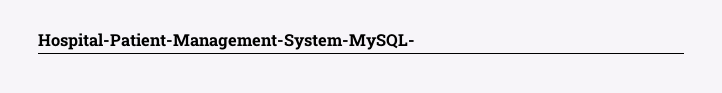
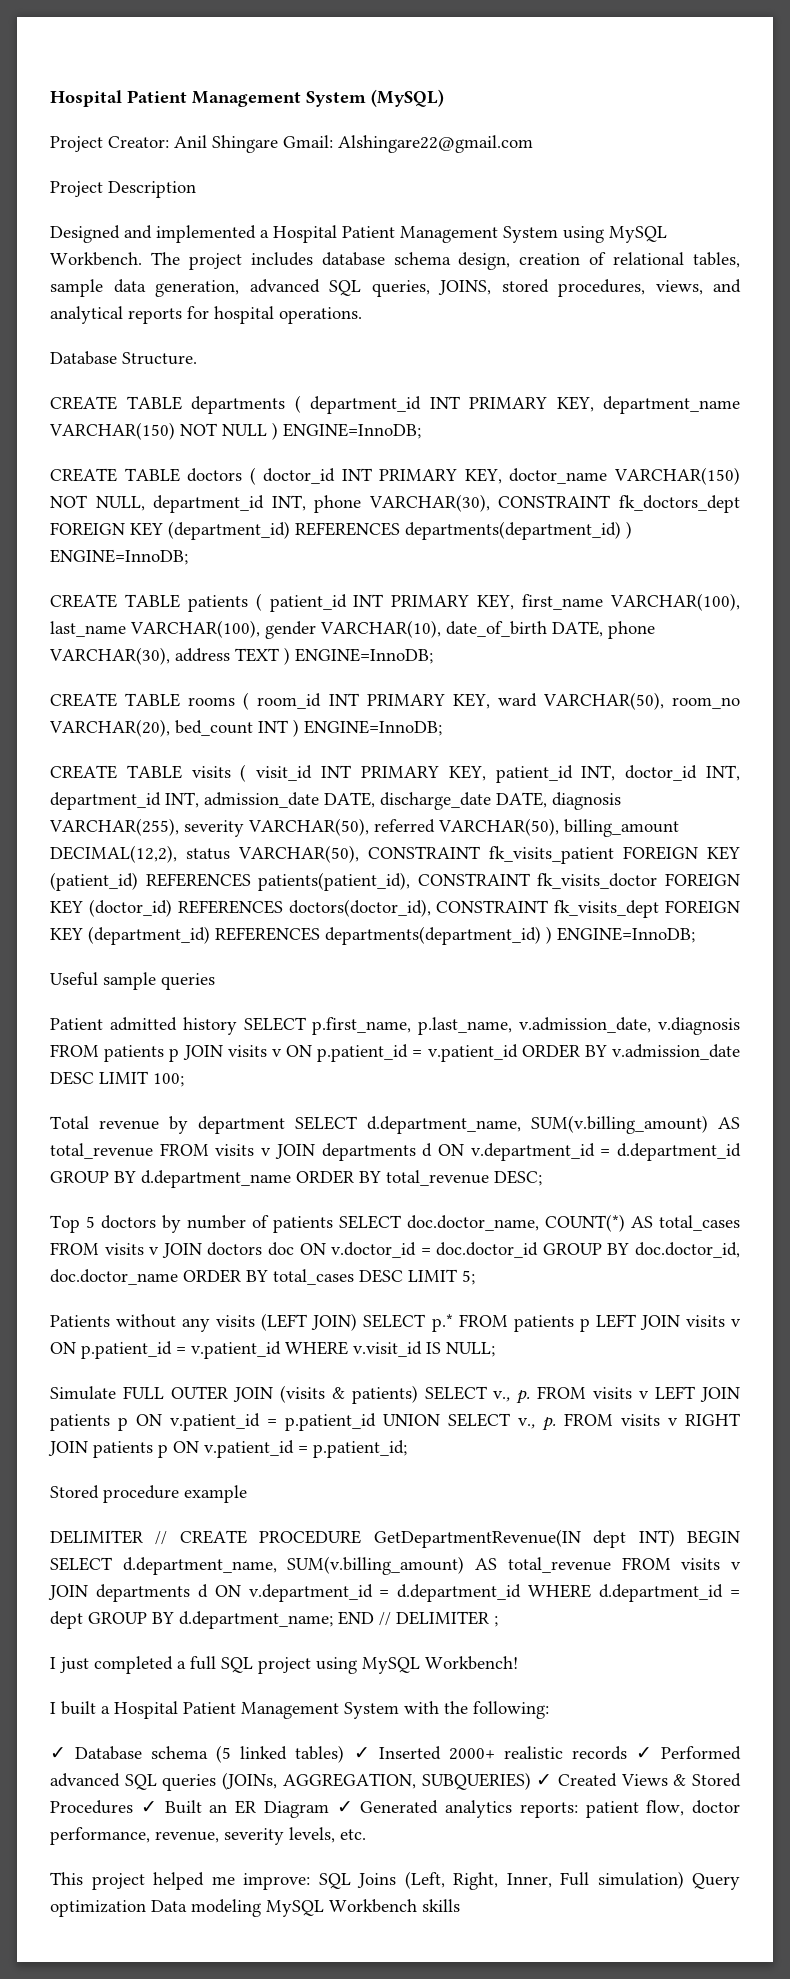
- Hospital-Patient-Management-System-MySQL-
+ Hospital Patient Management System (MySQL)
+ Project Creator: Anil Shingare Gmail: Alshingare22@gmail.com
+ Project Description
+ Designed and implemented a Hospital Patient Management System using MySQL Workbench. The project includes database schema design, creation of relational tables, sample data generation, advanced SQL queries, JOINS, stored procedures, views, and analytical reports for hospital operations.
+ Database Structure.
+ CREATE TABLE departments ( department_id INT PRIMARY KEY, department_name VARCHAR(150) NOT NULL ) ENGINE=InnoDB;
+ CREATE TABLE doctors ( doctor_id INT PRIMARY KEY, doctor_name VARCHAR(150) NOT NULL, department_id INT, phone VARCHAR(30), CONSTRAINT fk_doctors_dept FOREIGN KEY (department_id) REFERENCES departments(department_id) ) ENGINE=InnoDB;
+ CREATE TABLE patients ( patient_id INT PRIMARY KEY, first_name VARCHAR(100), last_name VARCHAR(100), gender VARCHAR(10), date_of_birth DATE, phone VARCHAR(30), address TEXT ) ENGINE=InnoDB;
+ CREATE TABLE rooms ( room_id INT PRIMARY KEY, ward VARCHAR(50), room_no VARCHAR(20), bed_count INT ) ENGINE=InnoDB;
+ CREATE TABLE visits ( visit_id INT PRIMARY KEY, patient_id INT, doctor_id INT, department_id INT, admission_date DATE, discharge_date DATE, diagnosis VARCHAR(255), severity VARCHAR(50), referred VARCHAR(50), billing_amount DECIMAL(12,2), status VARCHAR(50), CONSTRAINT fk_visits_patient FOREIGN KEY (patient_id) REFERENCES patients(patient_id), CONSTRAINT fk_visits_doctor FOREIGN KEY (doctor_id) REFERENCES doctors(doctor_id), CONSTRAINT fk_visits_dept FOREIGN KEY (department_id) REFERENCES departments(department_id) ) ENGINE=InnoDB;
+ Useful sample queries
+ Patient admitted history SELECT p.first_name, p.last_name, v.admission_date, v.diagnosis FROM patients p JOIN visits v ON p.patient_id = v.patient_id ORDER BY v.admission_date DESC LIMIT 100;
+ Total revenue by department SELECT d.department_name, SUM(v.billing_amount) AS total_revenue FROM visits v JOIN departments d ON v.department_id = d.department_id GROUP BY d.department_name ORDER BY total_revenue DESC;
+ Top 5 doctors by number of patients SELECT doc.doctor_name, COUNT(*) AS total_cases FROM visits v JOIN doctors doc ON v.doctor_id = doc.doctor_id GROUP BY doc.doctor_id, doc.doctor_name ORDER BY total_cases DESC LIMIT 5;
+ Patients without any visits (LEFT JOIN) SELECT p.* FROM patients p LEFT JOIN visits v ON p.patient_id = v.patient_id WHERE v.visit_id IS NULL;
+ Simulate FULL OUTER JOIN (visits & patients) SELECT v., p. FROM visits v LEFT JOIN patients p ON v.patient_id = p.patient_id UNION SELECT v., p. FROM visits v RIGHT JOIN patients p ON v.patient_id = p.patient_id;
+ Stored procedure example
+ DELIMITER // CREATE PROCEDURE GetDepartmentRevenue(IN dept INT) BEGIN SELECT d.department_name, SUM(v.billing_amount) AS total_revenue FROM visits v JOIN departments d ON v.department_id = d.department_id WHERE d.department_id = dept GROUP BY d.department_name; END // DELIMITER ;
+ I just completed a full SQL project using MySQL Workbench!
+ I built a Hospital Patient Management System with the following:
+ ✓ Database schema (5 linked tables) ✓ Inserted 2000+ realistic records ✓ Performed advanced SQL queries (JOINs, AGGREGATION, SUBQUERIES) ✓ Created Views & Stored Procedures ✓ Built an ER Diagram ✓ Generated analytics reports: patient flow, doctor performance, revenue, severity levels, etc.
+ This project helped me improve: SQL Joins (Left, Right, Inner, Full simulation) Query optimization Data modeling MySQL Workbench skills

